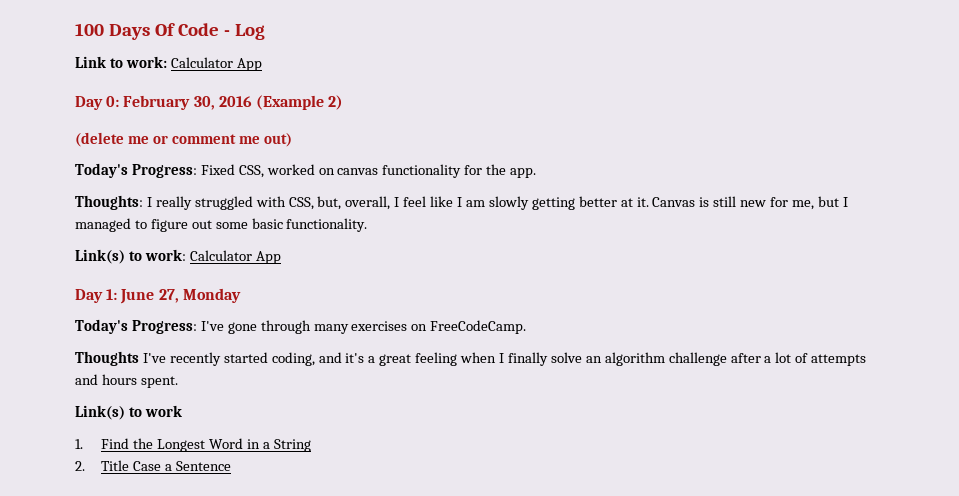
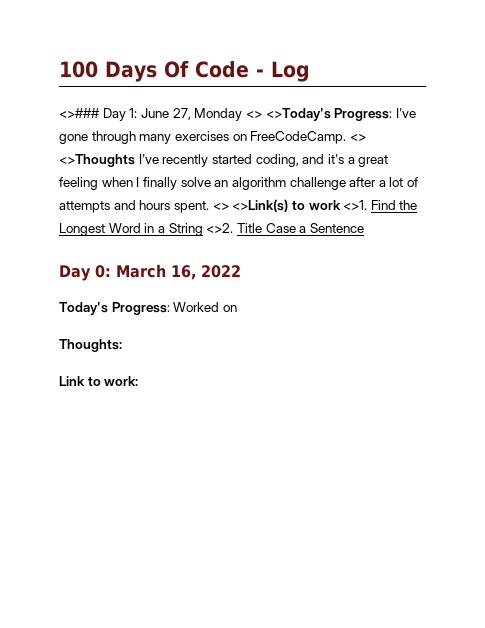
- Link to work: Calculator App
- Day 0: February 30, 2016 (Example 2)
- (delete me or comment me out)
- Today's Progress: Fixed CSS, worked on canvas functionality for the app.
- Thoughts: I really struggled with CSS, but, overall, I feel like I am slowly getting better at it. Canvas is still new for me, but I managed to figure out some basic functionality.
- Link(s) to work: Calculator App
- Day 1: June 27, Monday
- Today's Progress: I've gone through many exercises on FreeCodeCamp.
- Thoughts I've recently started coding, and it's a great feeling when I finally solve an algorithm challenge after a lot of attempts and hours spent.
- Link(s) to work
- 1. Find the Longest Word in a String
- 2. Title Case a Sentence
+ <>### Day 1: June 27, Monday <> <>Today's Progress: I've gone through many exercises on FreeCodeCamp. <> <>Thoughts I've recently started coding, and it's a great feeling when I finally solve an algorithm challenge after a lot of attempts and hours spent. <> <>Link(s) to work <>1. Find the Longest Word in a String <>2. Title Case a Sentence
+ Day 0: March 16, 2022
+ Today's Progress: Worked on
+ Thoughts:
+ Link to work:

